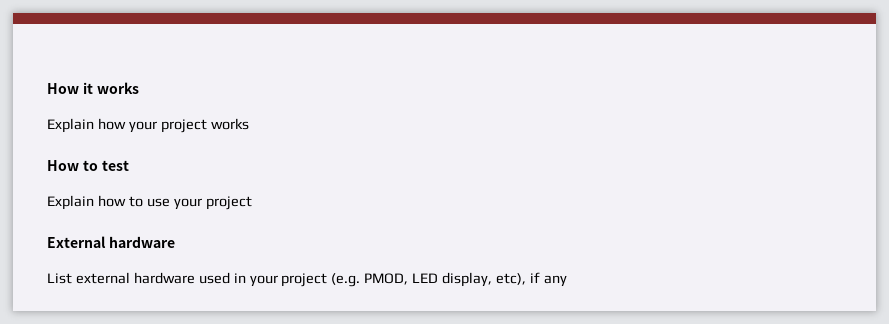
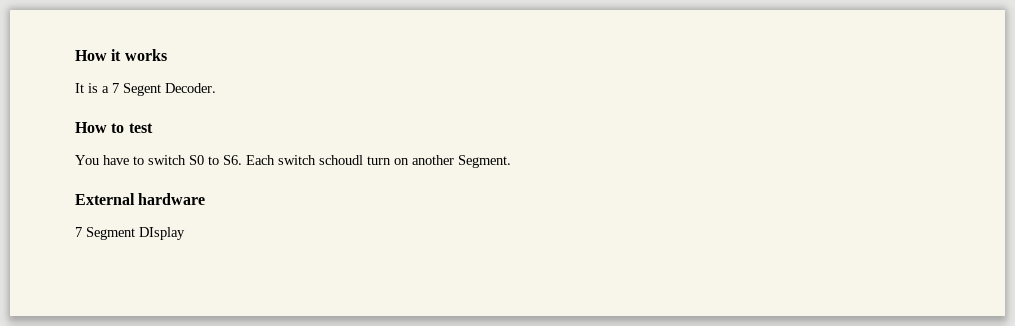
- Explain how your project works
+ It is a 7 Segent Decoder.
  How to test
- Explain how to use your project
+ You have to switch S0 to S6. Each switch schoudl turn on another Segment.
  External hardware
- List external hardware used in your project (e.g. PMOD, LED display, etc), if any
+ 7 Segment DIsplay

